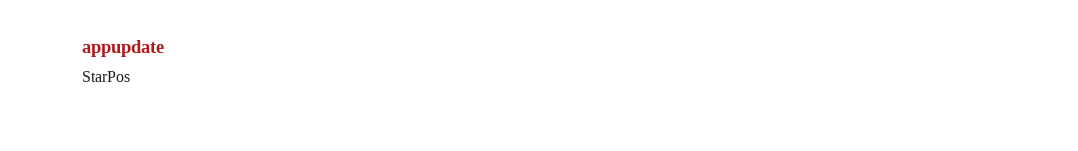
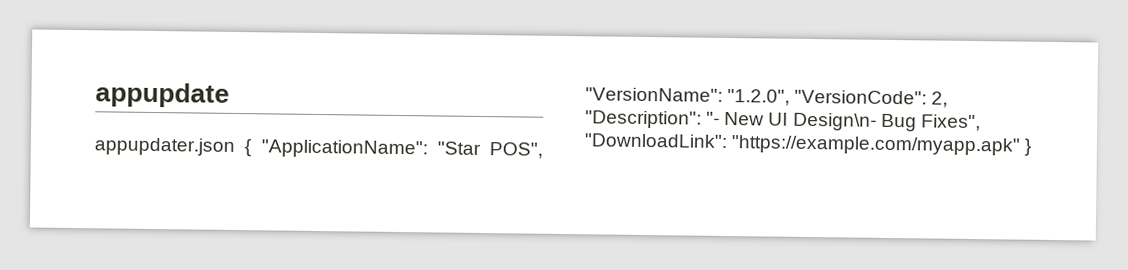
- StarPos
+ appupdater.json { "ApplicationName": "Star POS", "VersionName": "1.2.0", "VersionCode": 2, "Description": "- New UI Design\n- Bug Fixes", "DownloadLink": "https://example.com/myapp.apk" }

